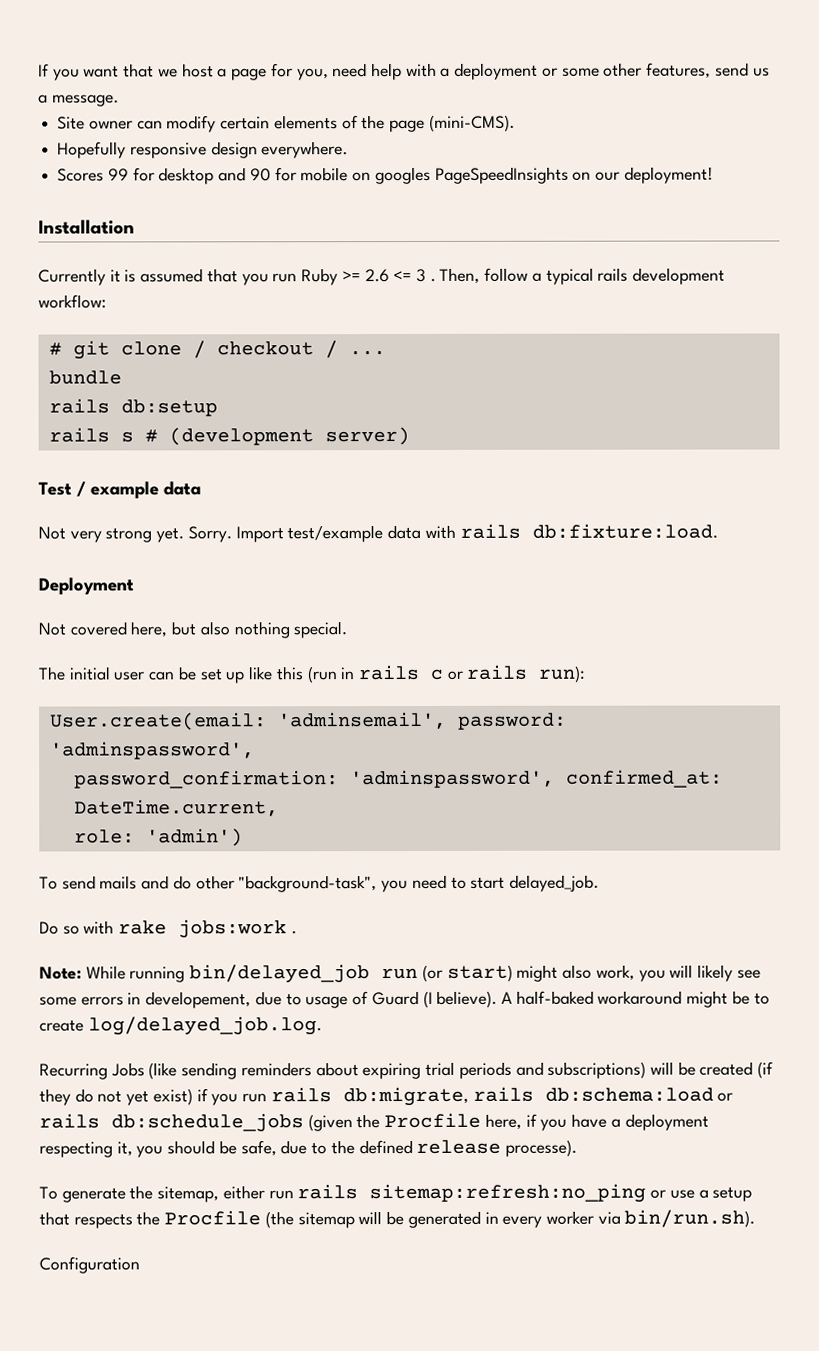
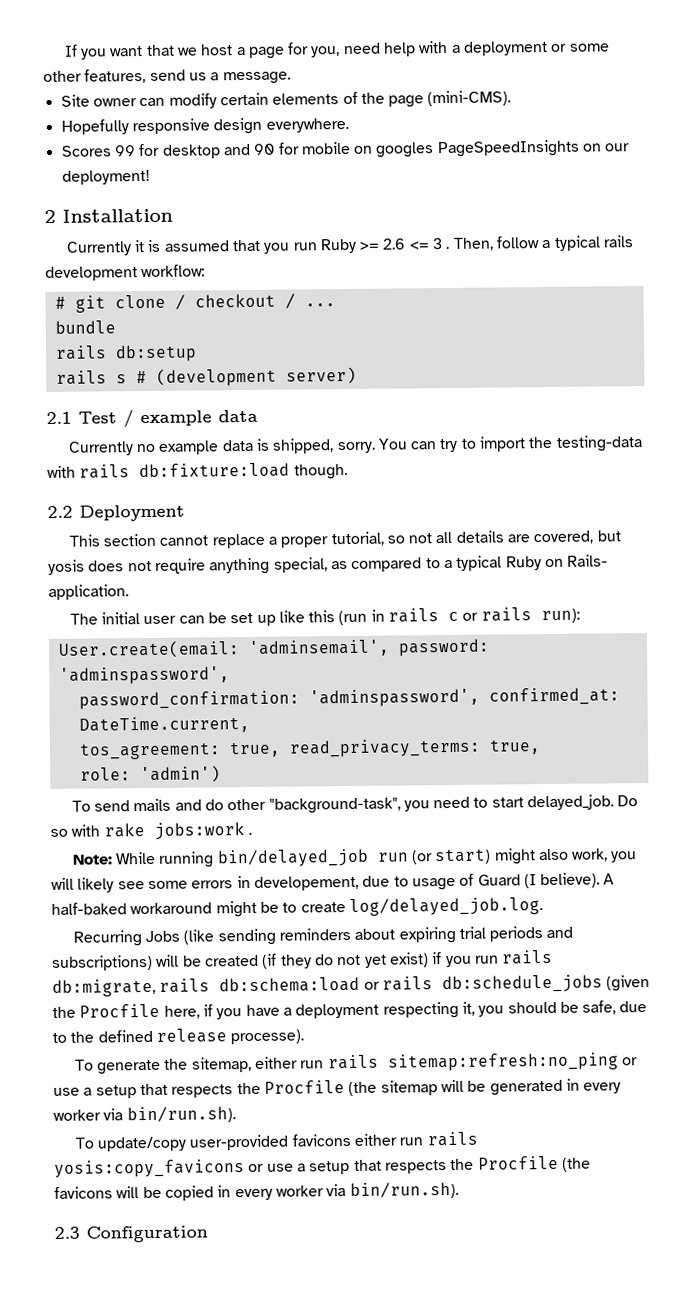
- Installation
+ 2 Installation
- Test / example data
+ 2.1 Test / example data
- Not very strong yet. Sorry. Import test/example data with rails db:fixture:load.
- Deployment
- Not covered here, but also nothing special.
+ Currently no example data is shipped, sorry. You can try to import the testing-data with rails db:fixture:load though.
+ 2.2 Deployment
+ This section cannot replace a proper tutorial, so not all details are covered, but yosis does not require anything special, as compared to a typical Ruby on Rails- application.
+ tos_agreement: true, read_privacy_terms: true,
- To send mails and do other "background-task", you need to start delayed_job.
- Do so with rake jobs:work .
+ To send mails and do other "background-task", you need to start delayed_job. Do so with rake jobs:work .
- Configuration
+ To update/copy user-provided favicons either run rails yosis:copy_favicons or use a setup that respects the Procfile (the favicons will be copied in every worker via bin/run.sh).
+ 2.3 Configuration

